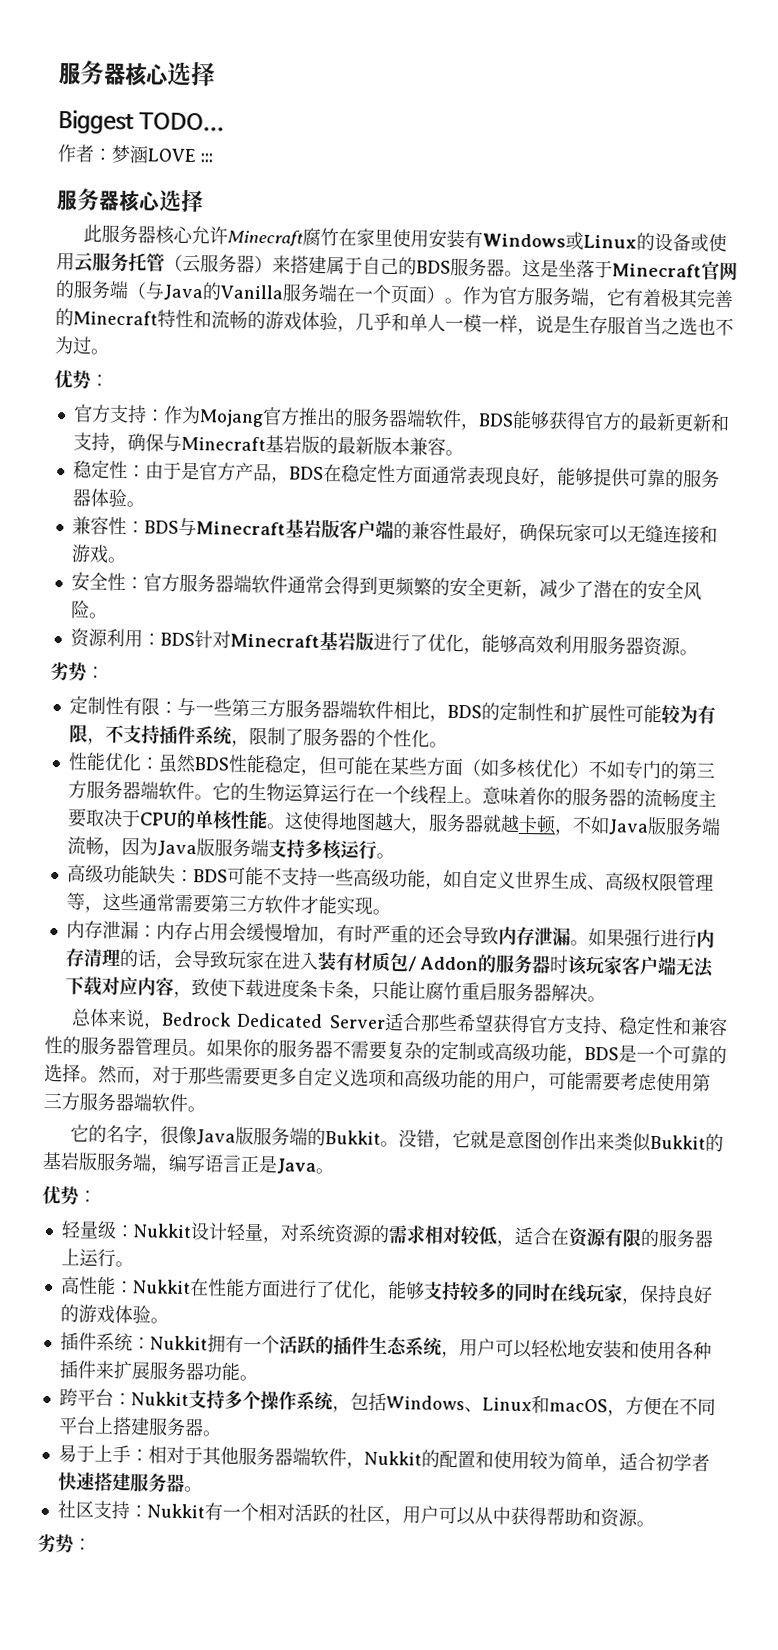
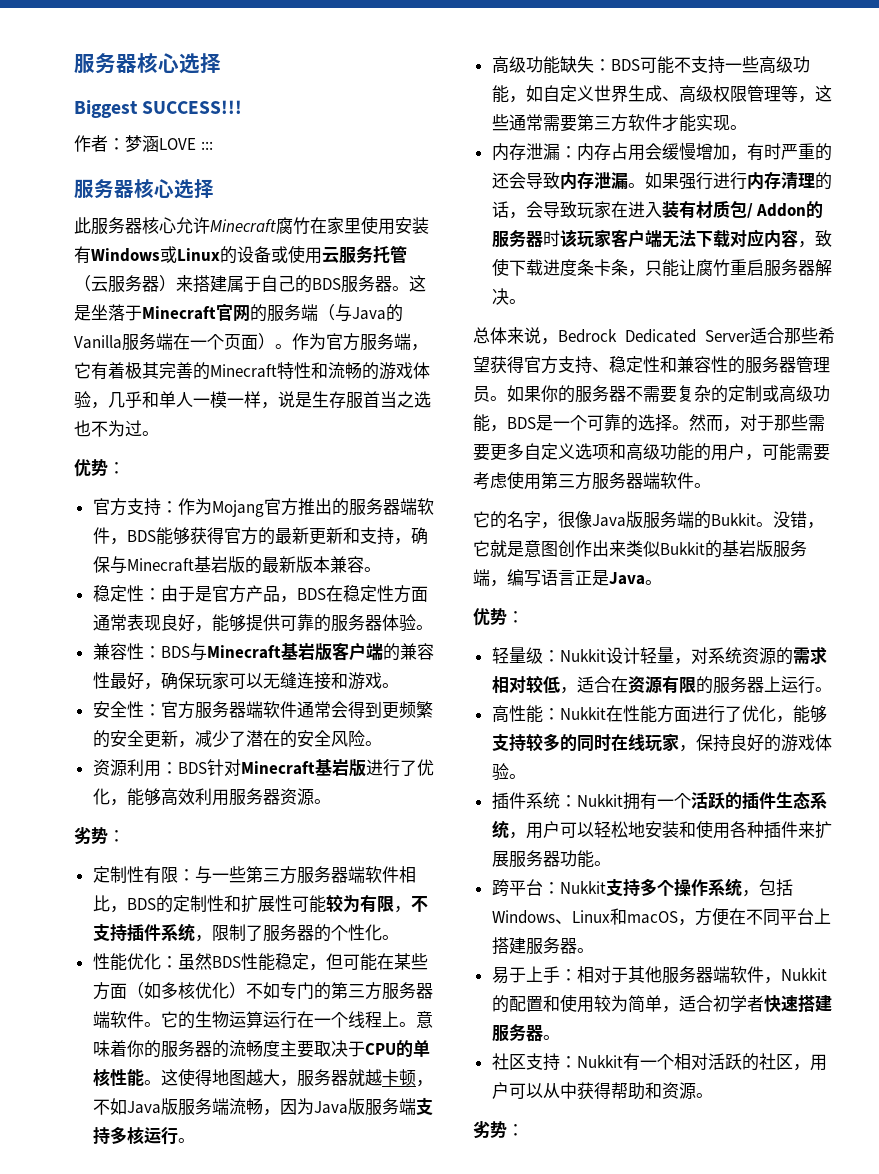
- Biggest TODO...
+ Biggest SUCCESS!!!

